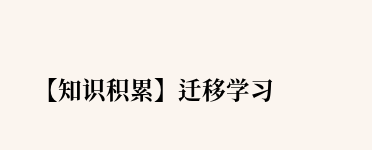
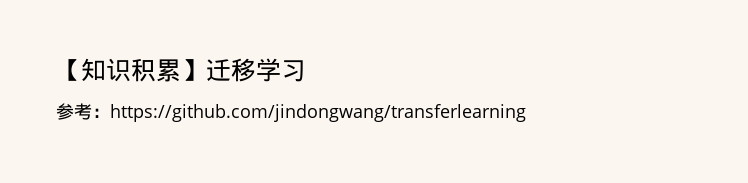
+ 参考：https://github.com/jindongwang/transferlearning

